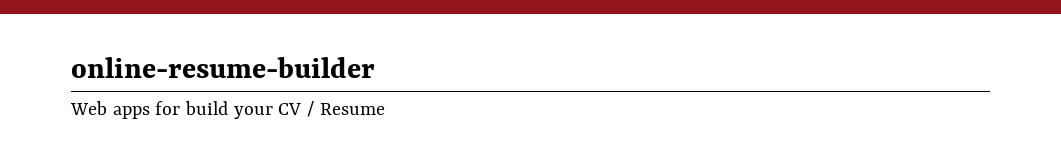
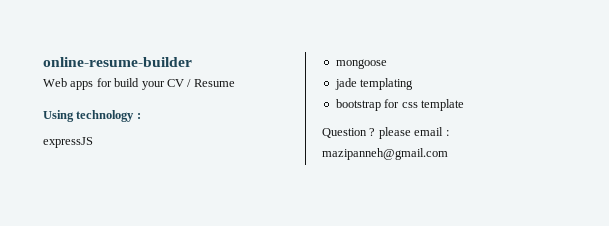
+ Using technology :
+ expressJS
+ mongoose
+ jade templating
+ bootstrap for css template
+ Question ? please email : mazipanneh@gmail.com

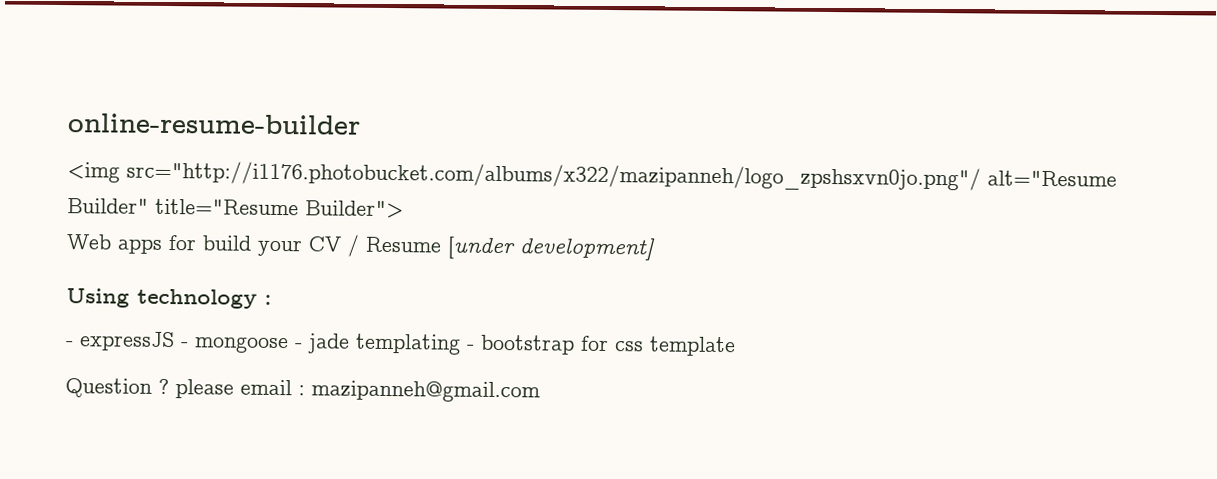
+ <img src="http://i1176.photobucket.com/albums/x322/mazipanneh/logo_zpshsxvn0jo.png"/ alt="Resume Builder" title="Resume Builder">
- Web apps for build your CV / Resume
+ Web apps for build your CV / Resume [under development]
- expressJS
- mongoose
- jade templating
- bootstrap for css template
+ - expressJS - mongoose - jade templating - bootstrap for css template

